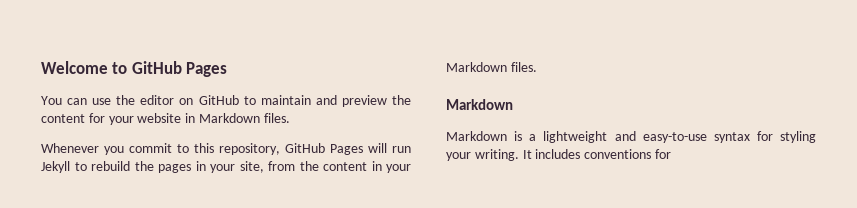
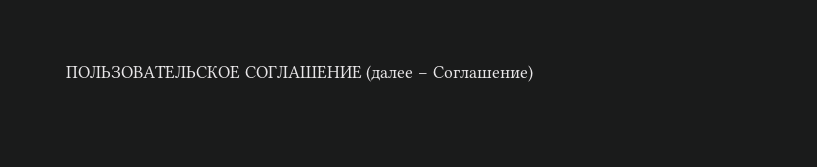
- Welcome to GitHub Pages
- You can use the editor on GitHub to maintain and preview the content for your website in Markdown files.
- Whenever you commit to this repository, GitHub Pages will run Jekyll to rebuild the pages in your site, from the content in your Markdown files.
- Markdown
- Markdown is a lightweight and easy-to-use syntax for styling your writing. It includes conventions for
+ ПОЛЬЗОВАТЕЛЬСКОЕ СОГЛАШЕНИЕ (далее – Соглашение)

